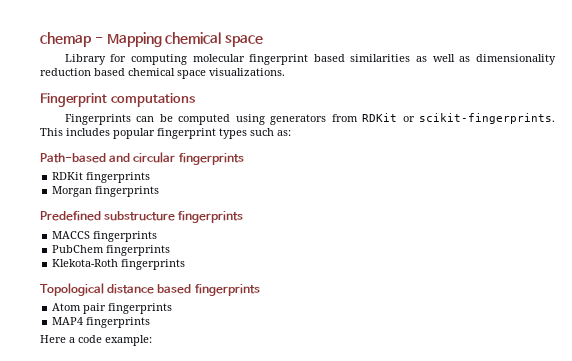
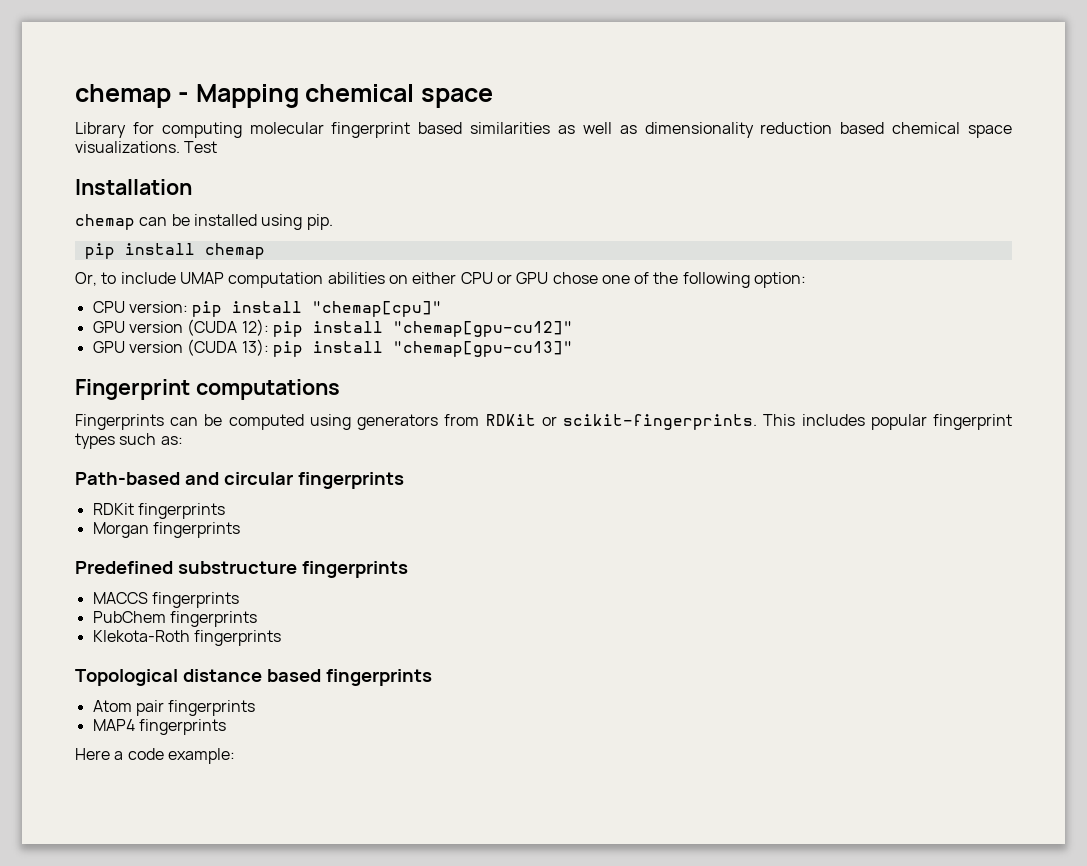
+ Test
+ Installation
+ chemap can be installed using pip.
+ pip install chemap
+ Or, to include UMAP computation abilities on either CPU or GPU chose one of the following option:
+ CPU version: pip install "chemap[cpu]"
+ GPU version (CUDA 12): pip install "chemap[gpu-cu12]"
+ GPU version (CUDA 13): pip install "chemap[gpu-cu13]"

